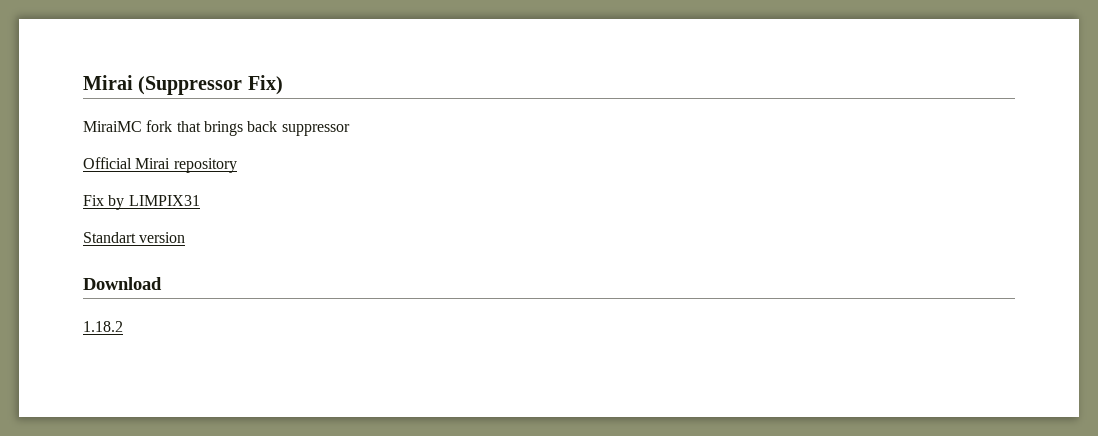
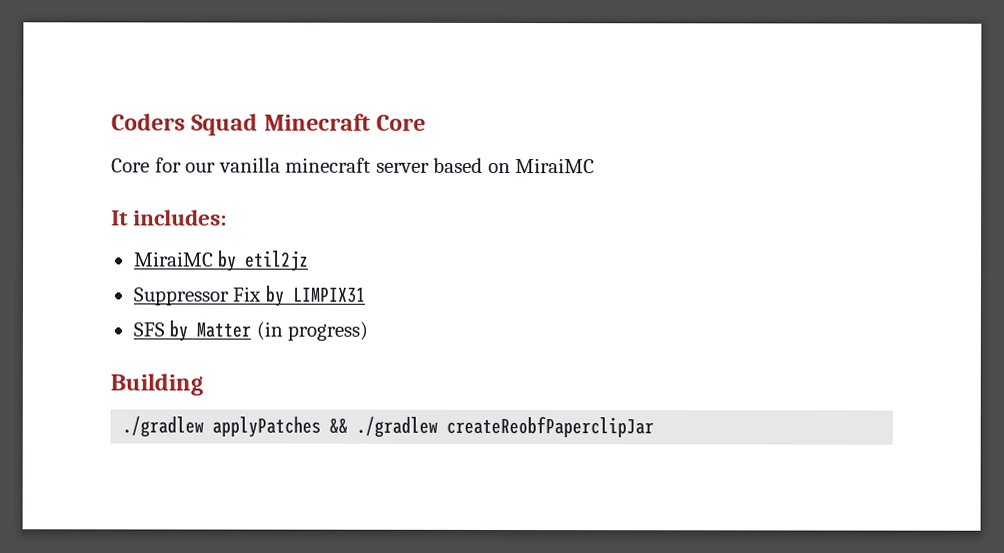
- Mirai (Suppressor Fix)
- MiraiMC fork that brings back suppressor
- Official Mirai repository
- Fix by LIMPIX31
- Standart version
- Download
- 1.18.2
+ Coders Squad Minecraft Core
+ Core for our vanilla minecraft server based on MiraiMC
+ It includes:
+ MiraiMC by etil2jz
+ Suppressor Fix by LIMPIX31
+ SFS by Matter (in progress)
+ Building
+ ./gradlew applyPatches && ./gradlew createReobfPaperclipJar

